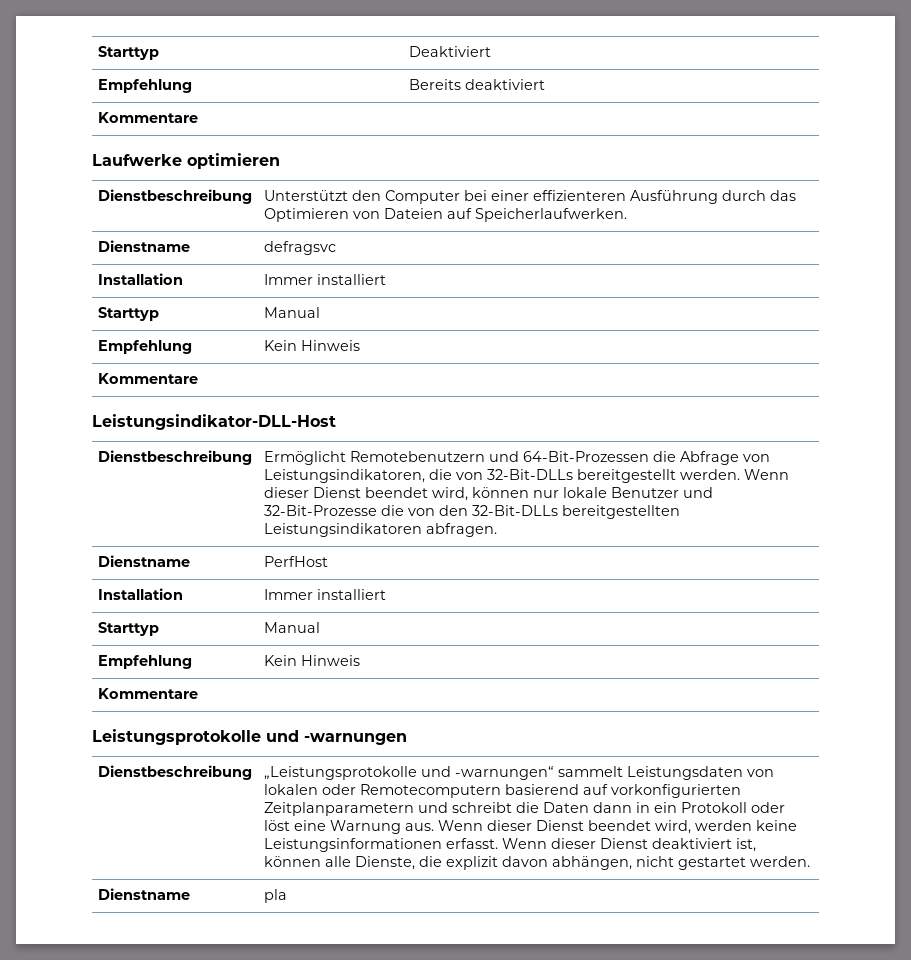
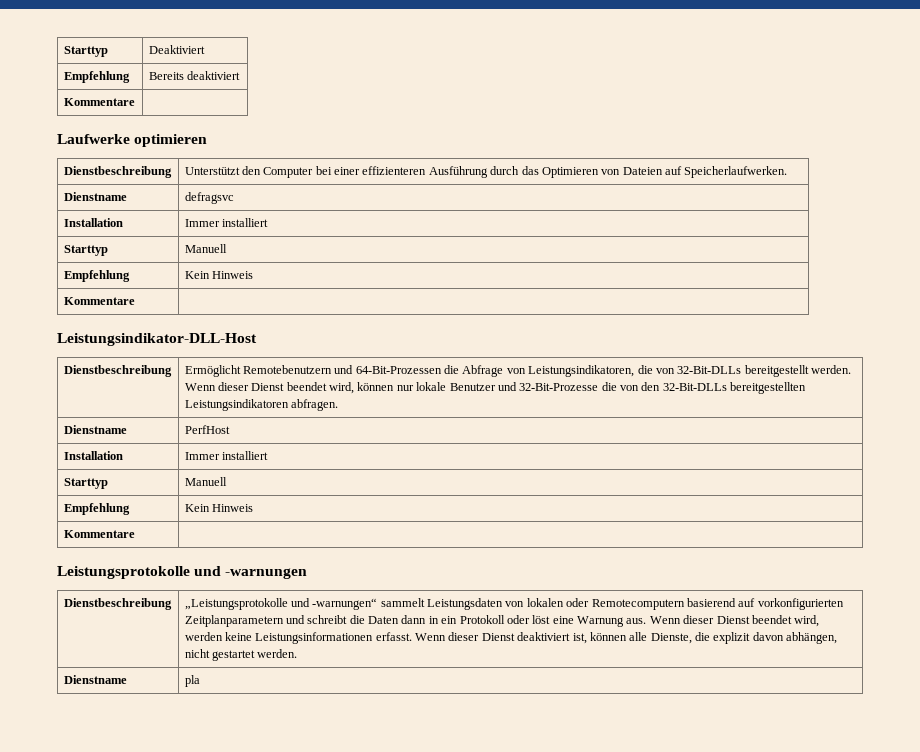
  Dienstname | defragsvc
  Installation | Immer installiert
- Starttyp | Manual
+ Starttyp | Manuell
  Dienstname | PerfHost
  Installation | Immer installiert
- Starttyp | Manual
+ Starttyp | Manuell

